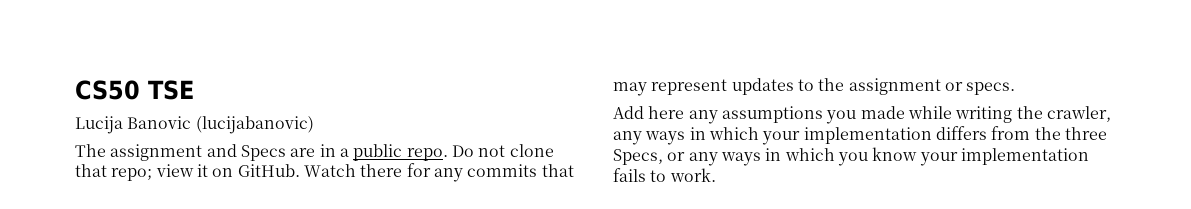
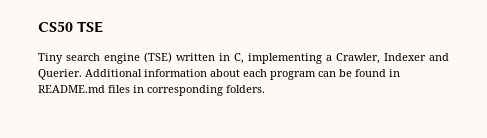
- Lucija Banovic (lucijabanovic)
- The assignment and Specs are in a public repo. Do not clone that repo; view it on GitHub. Watch there for any commits that may represent updates to the assignment or specs.
- Add here any assumptions you made while writing the crawler, any ways in which your implementation differs from the three Specs, or any ways in which you know your implementation fails to work.
+ Tiny search engine (TSE) written in C, implementing a Crawler, Indexer and Querier. Additional information about each program can be found in README.md files in corresponding folders.

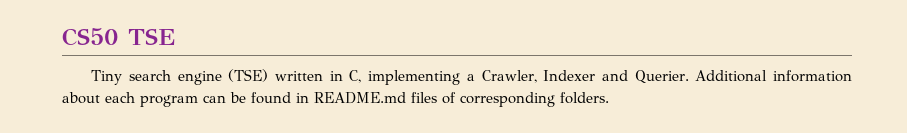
- Additional information about each program can be found in README.md files in corresponding folders.
+ Additional information about each program can be found in README.md files of corresponding folders.

